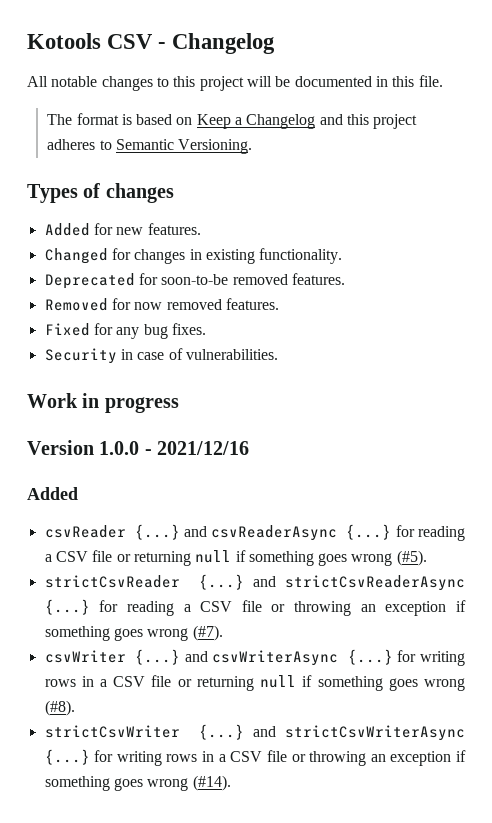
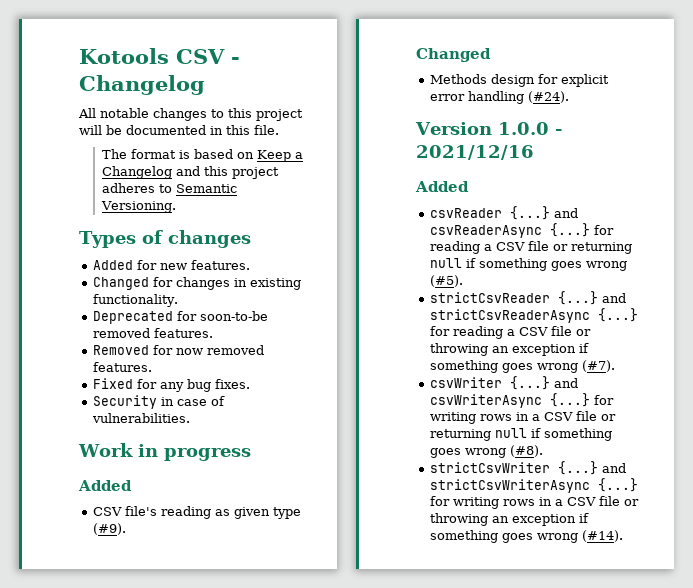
  Work in progress
+ Added
+ CSV file's reading as given type (#9).
+ Changed
+ Methods design for explicit error handling (#24).

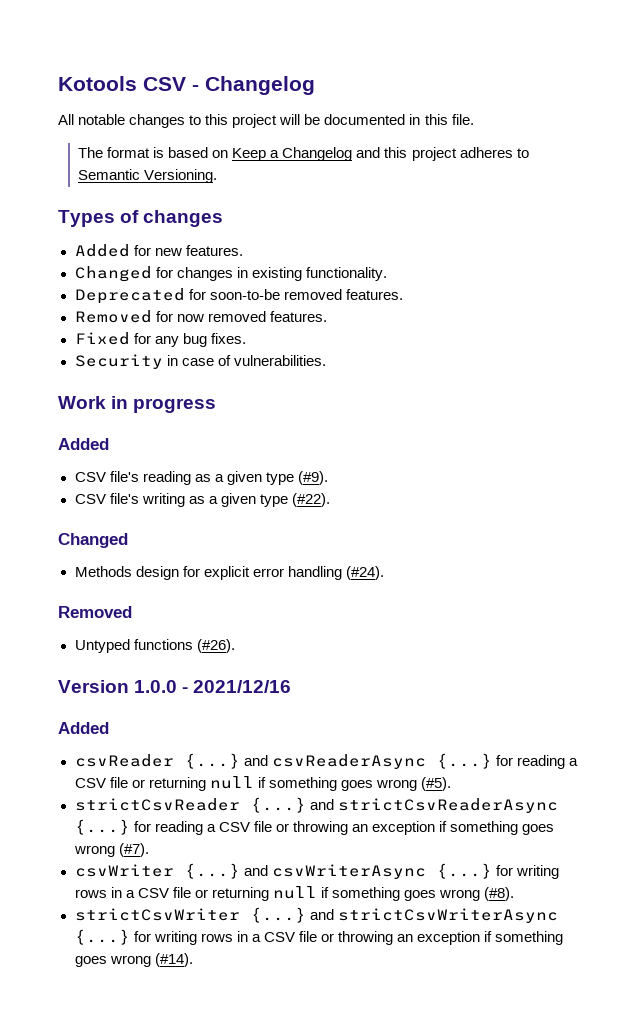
- CSV file's reading as given type (#9).
+ CSV file's reading as a given type (#9).
+ CSV file's writing as a given type (#22).
  Methods design for explicit error handling (#24).
+ Removed
+ Untyped functions (#26).

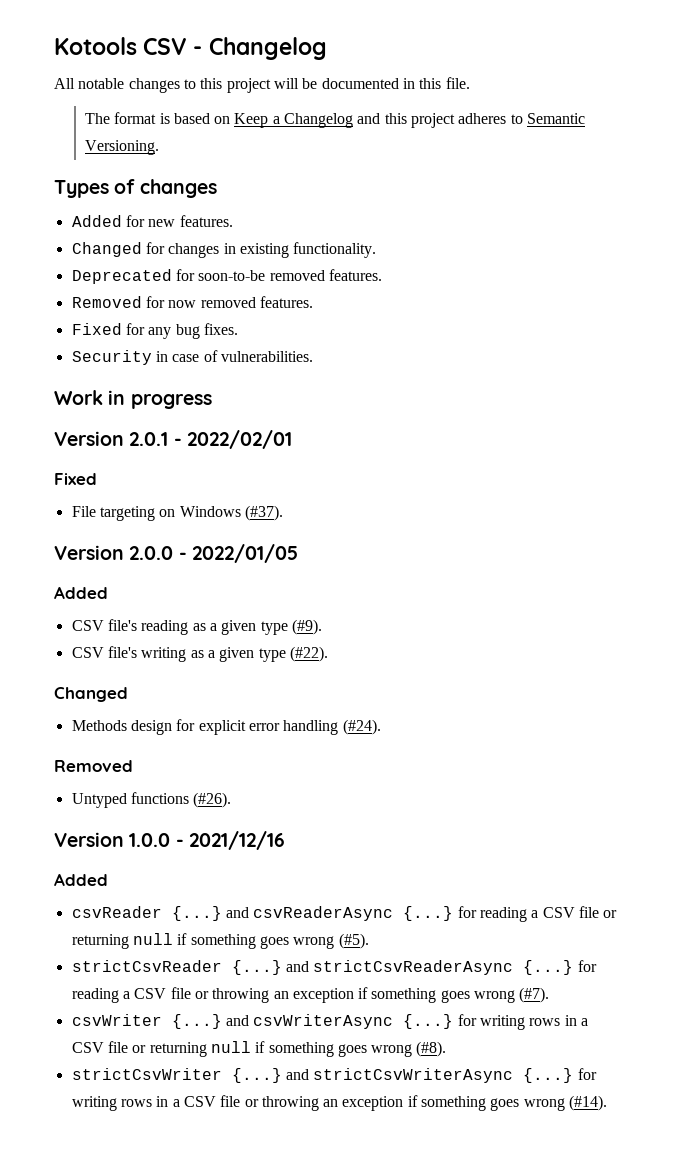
+ Version 2.0.1 - 2022/02/01
+ Fixed
+ File targeting on Windows (#37).
+ Version 2.0.0 - 2022/01/05

